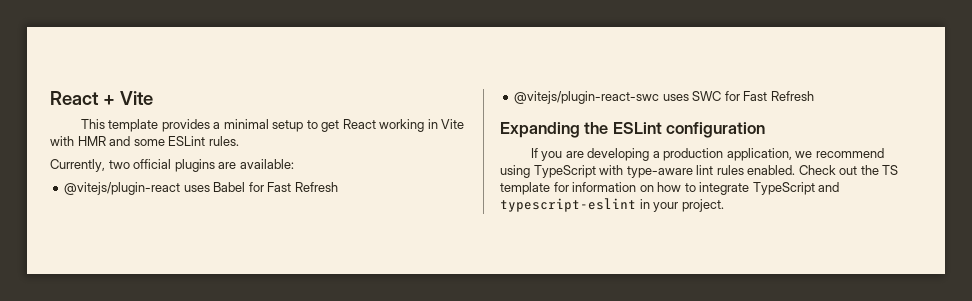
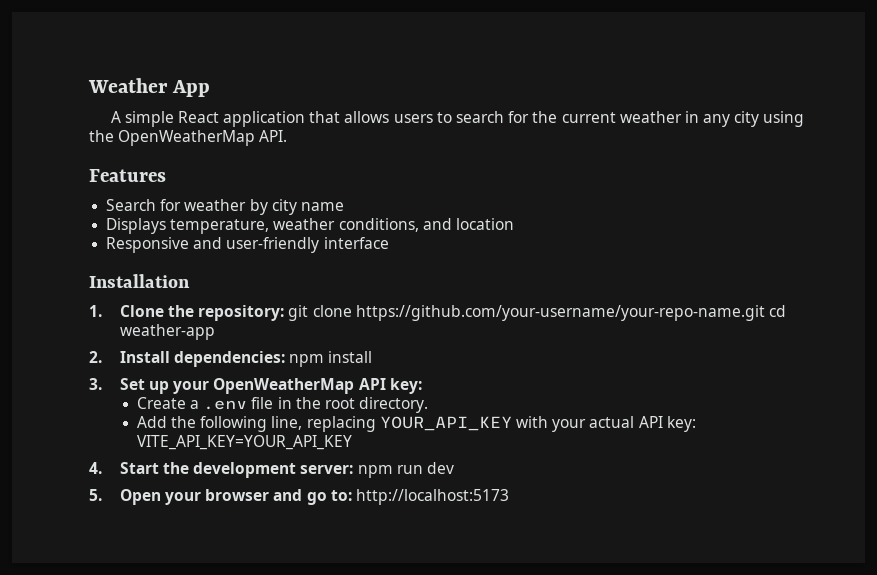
- React + Vite
- This template provides a minimal setup to get React working in Vite with HMR and some ESLint rules.
- Currently, two official plugins are available:
- @vitejs/plugin-react uses Babel for Fast Refresh
- @vitejs/plugin-react-swc uses SWC for Fast Refresh
- Expanding the ESLint configuration
- If you are developing a production application, we recommend using TypeScript with type-aware lint rules enabled. Check out the TS template for information on how to integrate TypeScript and typescript-eslint in your project.
+ Weather App
+ A simple React application that allows users to search for the current weather in any city using the OpenWeatherMap API.
+ Features
+ Search for weather by city name
+ Displays temperature, weather conditions, and location
+ Responsive and user-friendly interface
+ Installation
+ 1. Clone the repository: git clone https://github.com/your-username/your-repo-name.git cd weather-app
+ 2. Install dependencies: npm install
+ 3. Set up your OpenWeatherMap API key:
+ Create a .env file in the root directory.
+ Add the following line, replacing YOUR_API_KEY with your actual API key: VITE_API_KEY=YOUR_API_KEY
+ 4. Start the development server: npm run dev
+ 5. Open your browser and go to: http://localhost:5173

